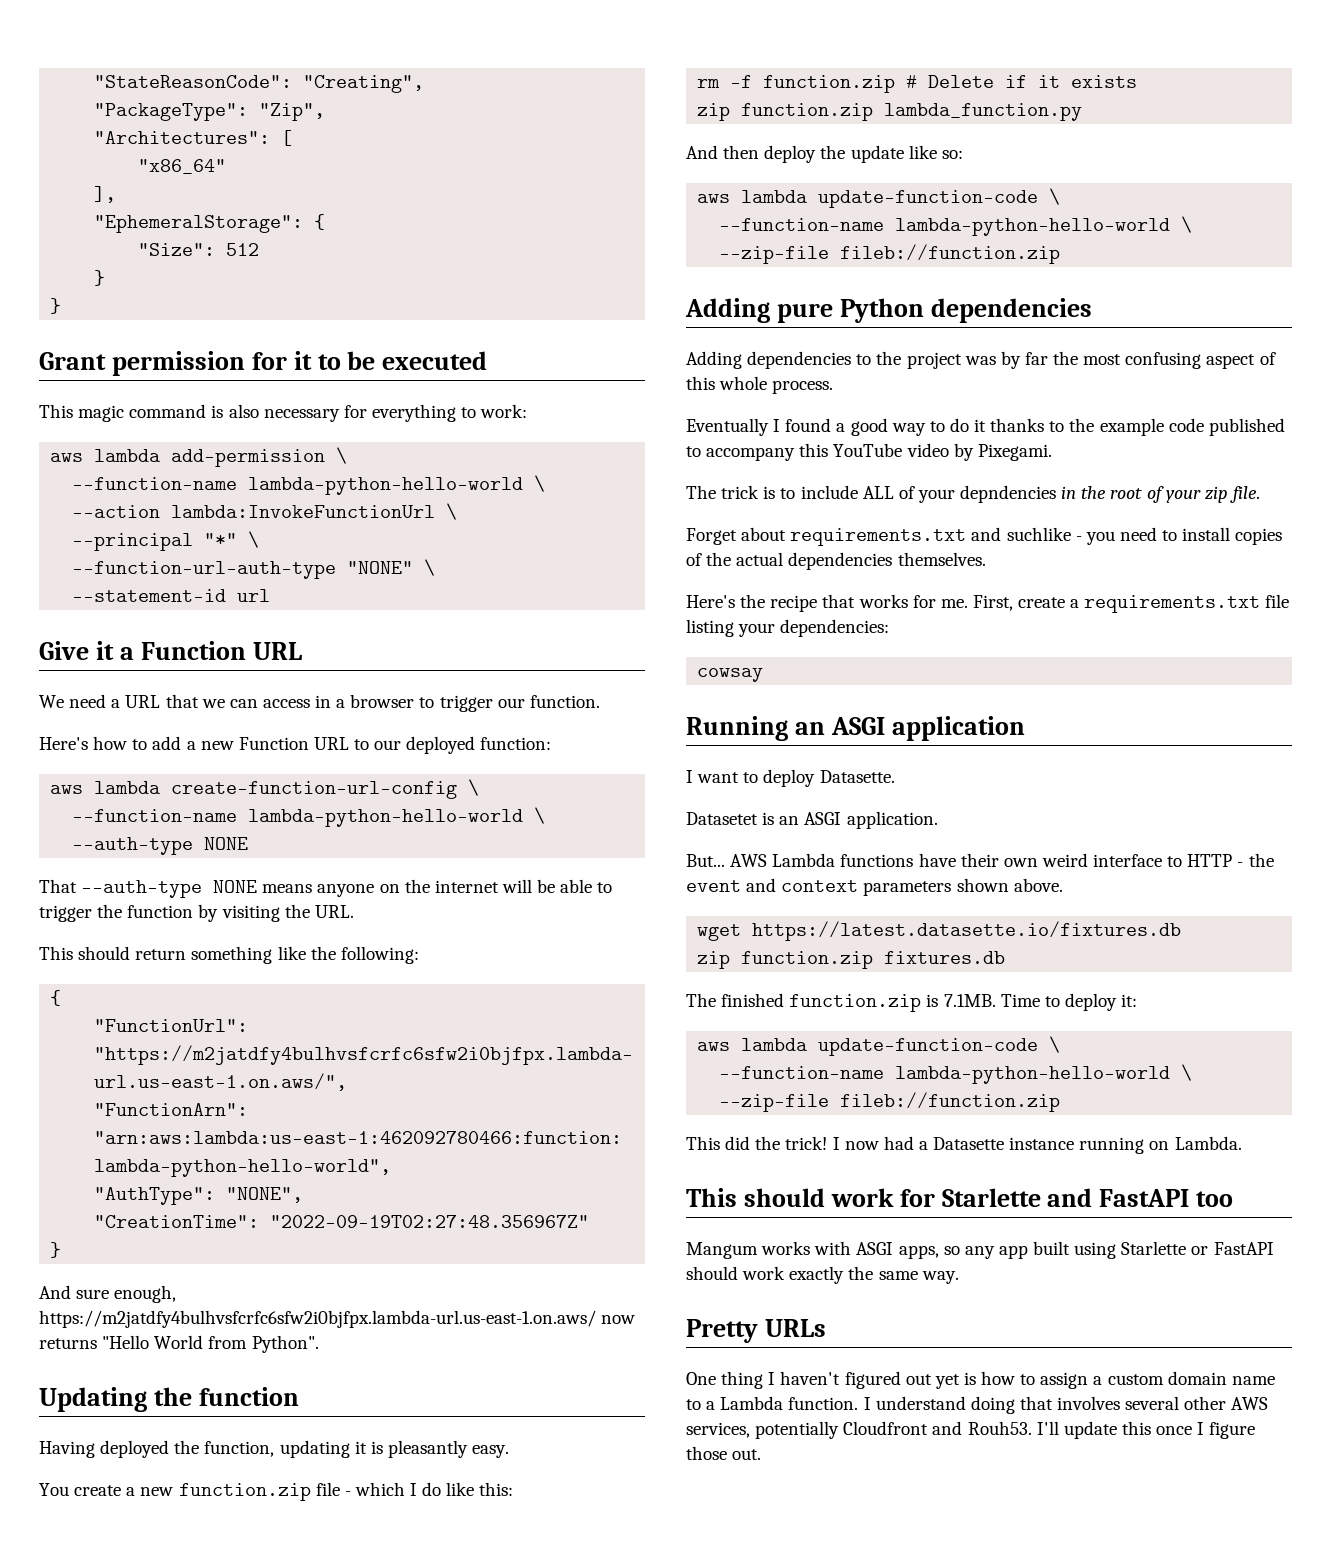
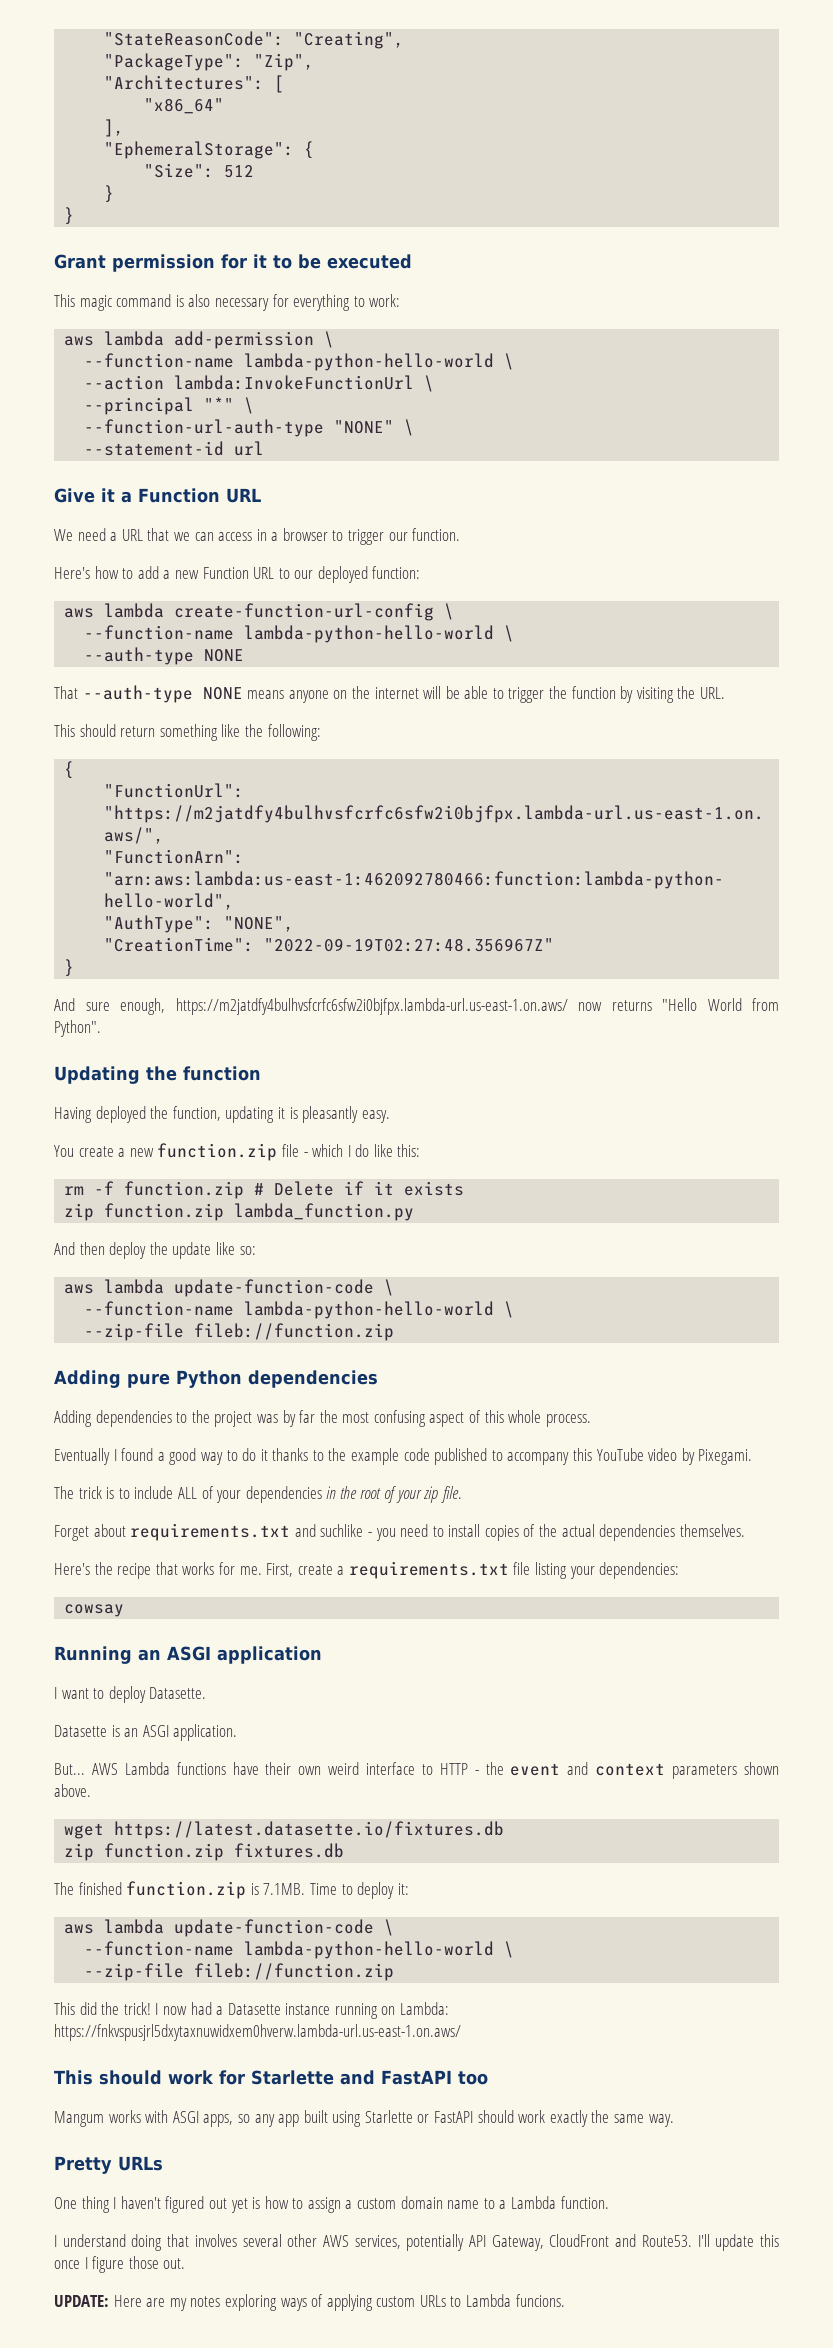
- The trick is to include ALL of your depndencies in the root of your zip file.
+ The trick is to include ALL of your dependencies in the root of your zip file.
- Datasetet is an ASGI application.
+ Datasette is an ASGI application.
- I now had a Datasette instance running on Lambda.
+ I now had a Datasette instance running on Lambda: https://fnkvspusjrl5dxytaxnuwidxem0hverw.lambda-url.us-east-1.on.aws/
- One thing I haven't figured out yet is how to assign a custom domain name to a Lambda function. I understand doing that involves several other AWS services, potentially Cloudfront and Rouh53.
+ One thing I haven't figured out yet is how to assign a custom domain name to a Lambda function.
+ I understand doing that involves several other AWS services, potentially API Gateway, CloudFront and Route53.
+ UPDATE: Here are my notes exploring ways of applying custom URLs to Lambda funcions.

